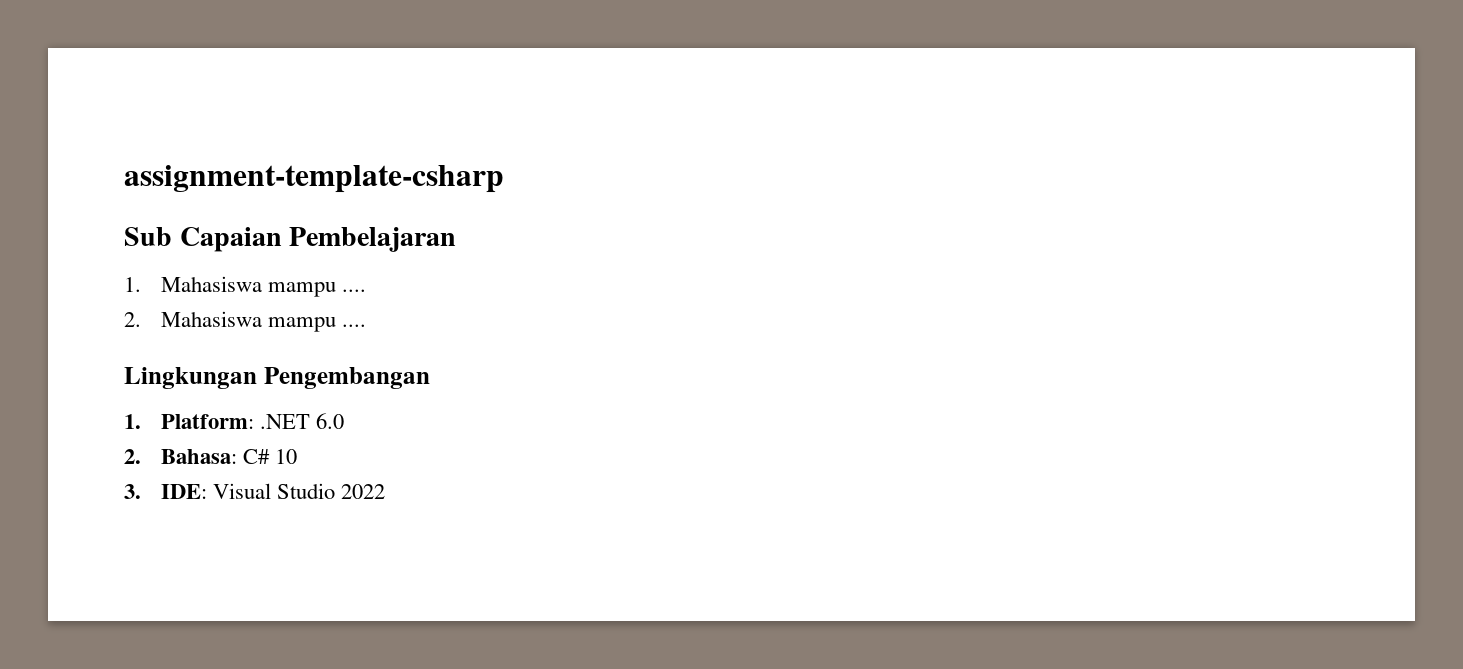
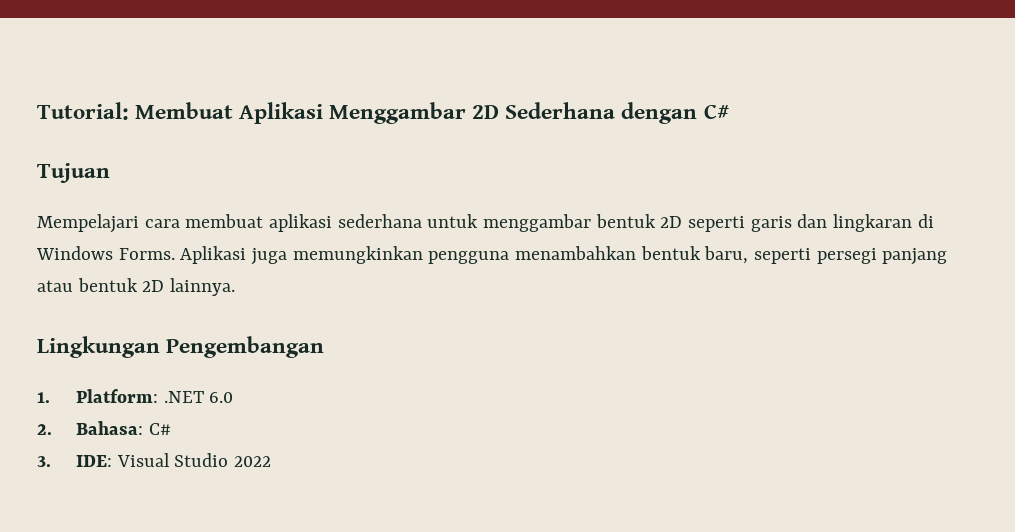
- assignment-template-csharp
- Sub Capaian Pembelajaran
- 1. Mahasiswa mampu ....
- 2. Mahasiswa mampu ....
+ Tutorial: Membuat Aplikasi Menggambar 2D Sederhana dengan C#
+ Tujuan
+ Mempelajari cara membuat aplikasi sederhana untuk menggambar bentuk 2D seperti garis dan lingkaran di Windows Forms. Aplikasi juga memungkinkan pengguna menambahkan bentuk baru, seperti persegi panjang atau bentuk 2D lainnya.
- 2. Bahasa: C# 10
+ 2. Bahasa: C#

